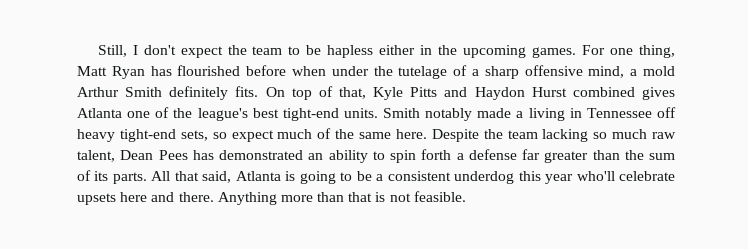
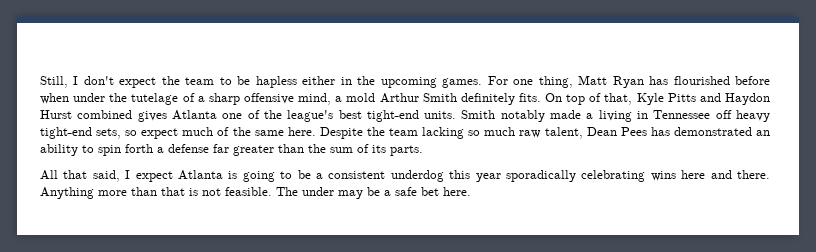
- Despite the team lacking so much raw talent, Dean Pees has demonstrated an ability to spin forth a defense far greater than the sum of its parts. All that said, Atlanta is going to be a consistent underdog this year who'll celebrate upsets here and there.
+ Despite the team lacking so much raw talent, Dean Pees has demonstrated an ability to spin forth a defense far greater than the sum of its parts.
+ All that said, I expect Atlanta is going to be a consistent underdog this year sporadically celebrating wins here and there.
+ The under may be a safe bet here.

